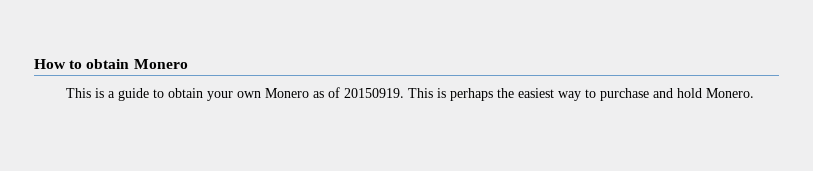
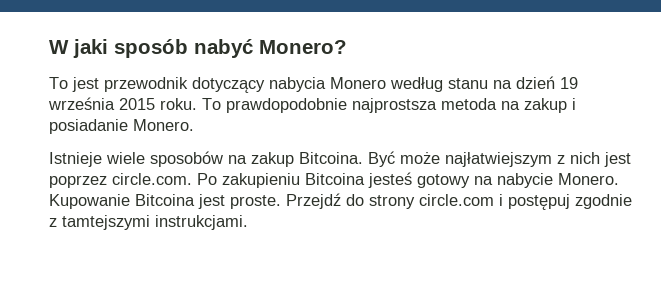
- How to obtain Monero
- This is a guide to obtain your own Monero as of 20150919. This is perhaps the easiest way to purchase and hold Monero.
+ W jaki sposób nabyć Monero?
+ To jest przewodnik dotyczący nabycia Monero według stanu na dzień 19 września 2015 roku. To prawdopodobnie najprostsza metoda na zakup i posiadanie Monero.
+ Istnieje wiele sposobów na zakup Bitcoina. Być może najłatwiejszym z nich jest poprzez circle.com. Po zakupieniu Bitcoina jesteś gotowy na nabycie Monero. Kupowanie Bitcoina jest proste. Przejdź do strony circle.com i postępuj zgodnie z tamtejszymi instrukcjami.

